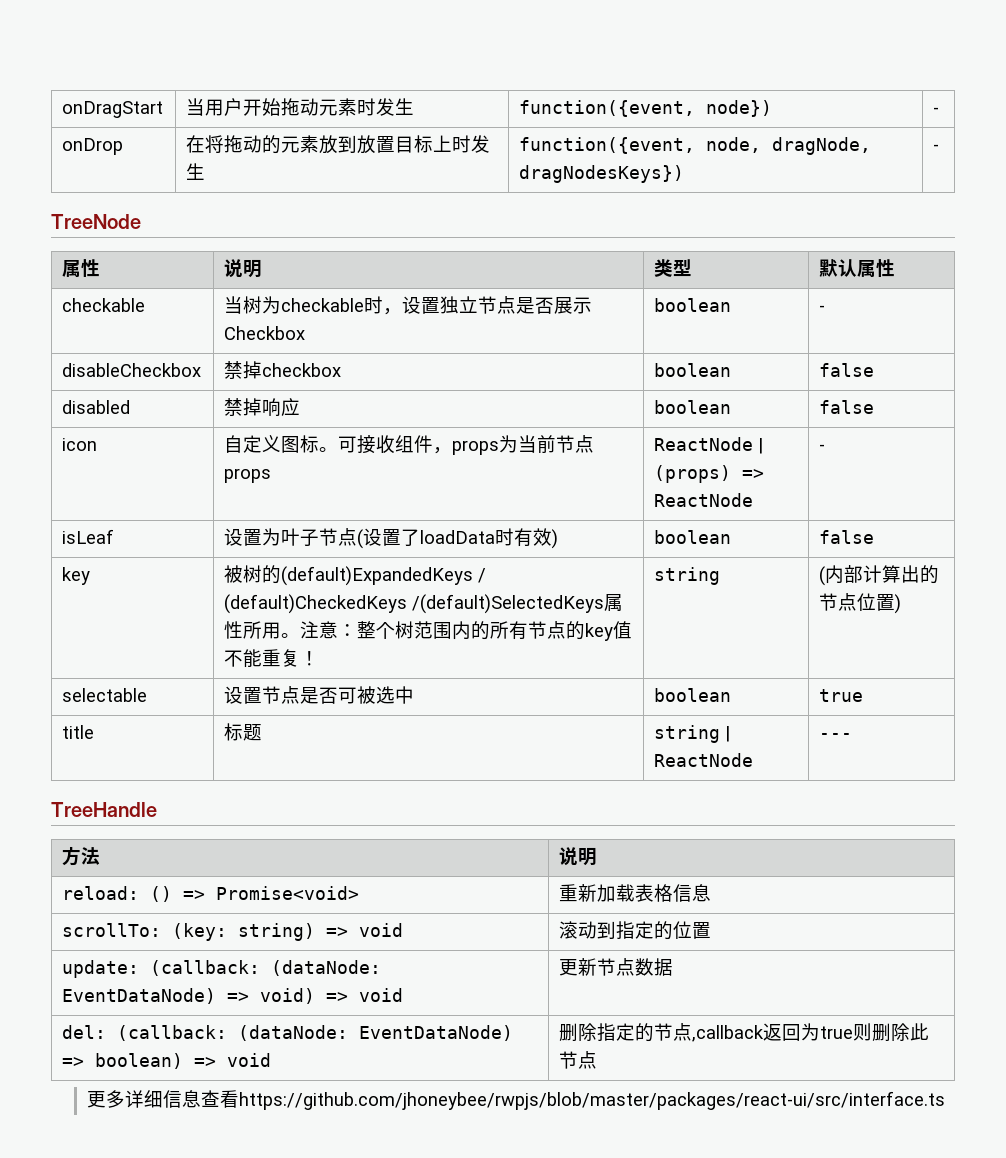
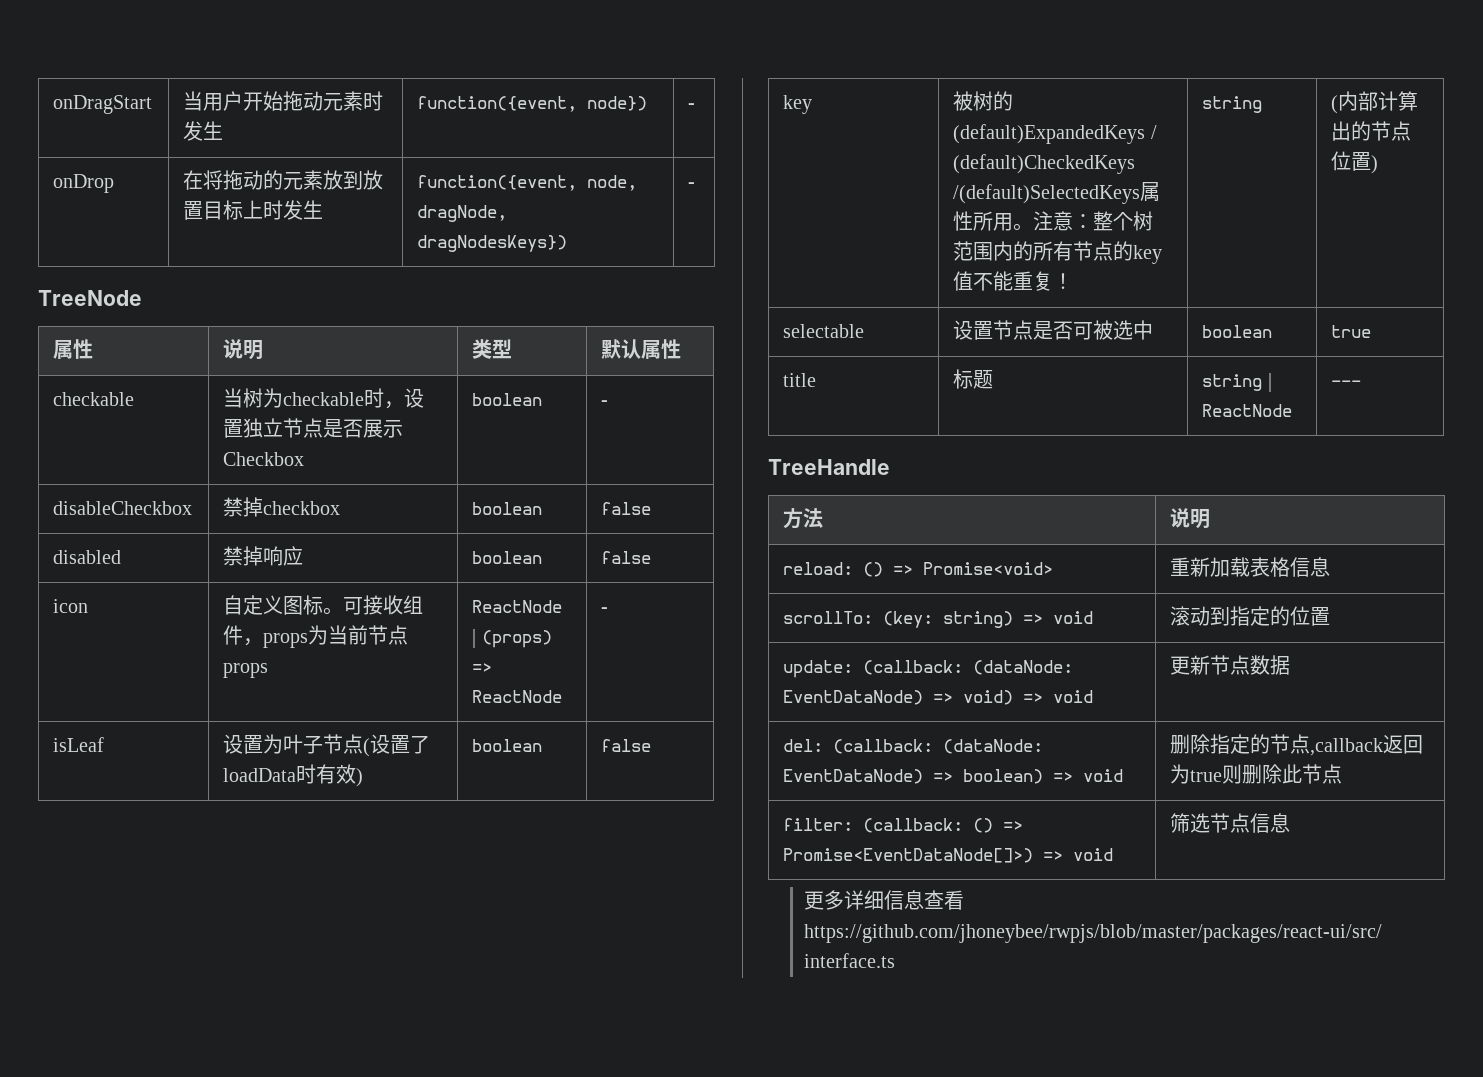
+ filter: (callback: () => Promise<EventDataNode[]>) => void | 筛选节点信息

